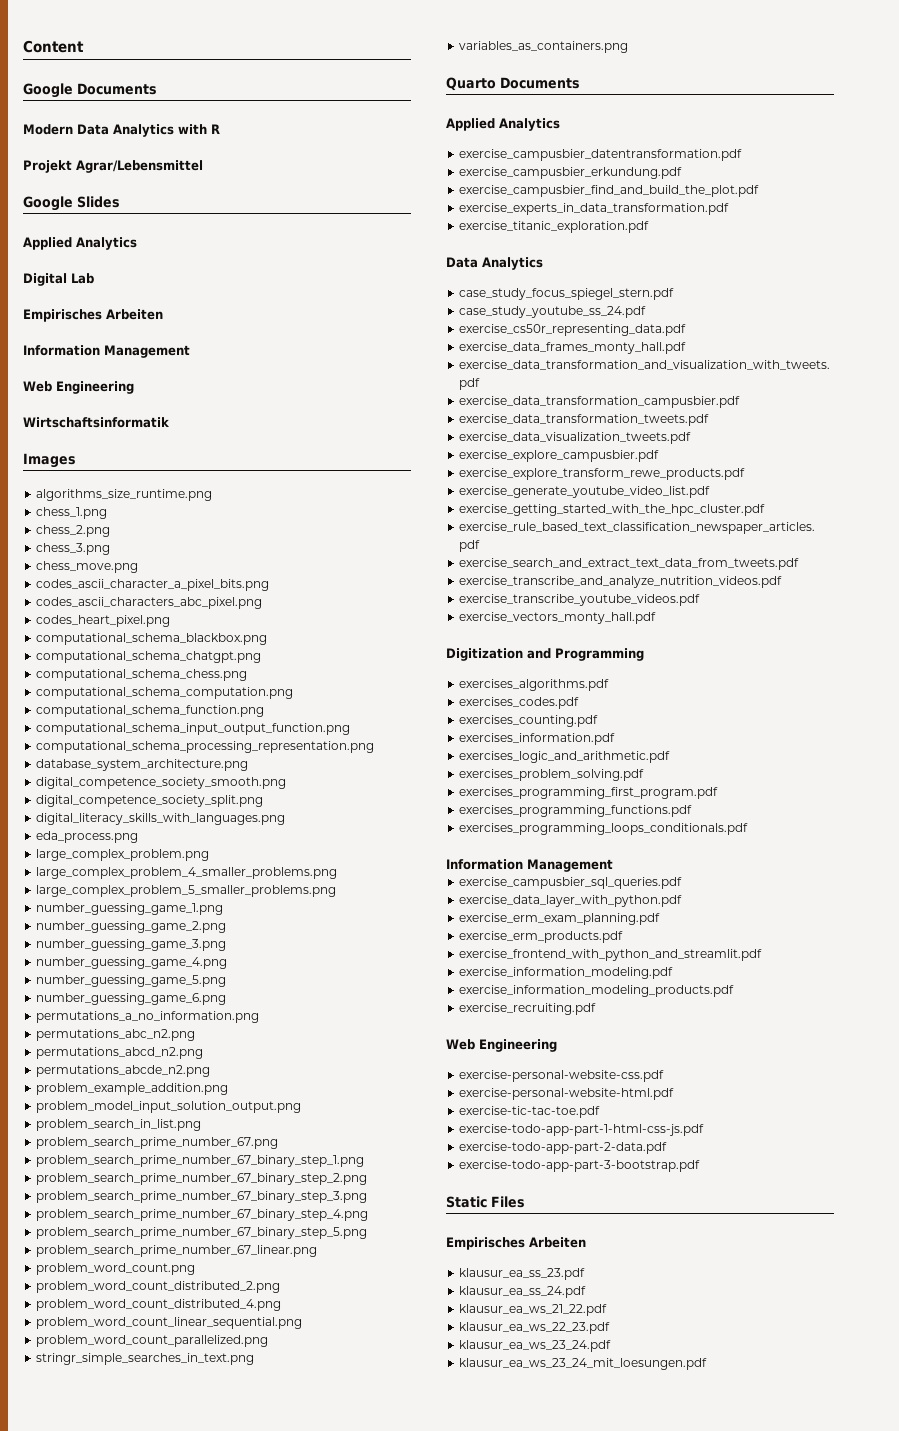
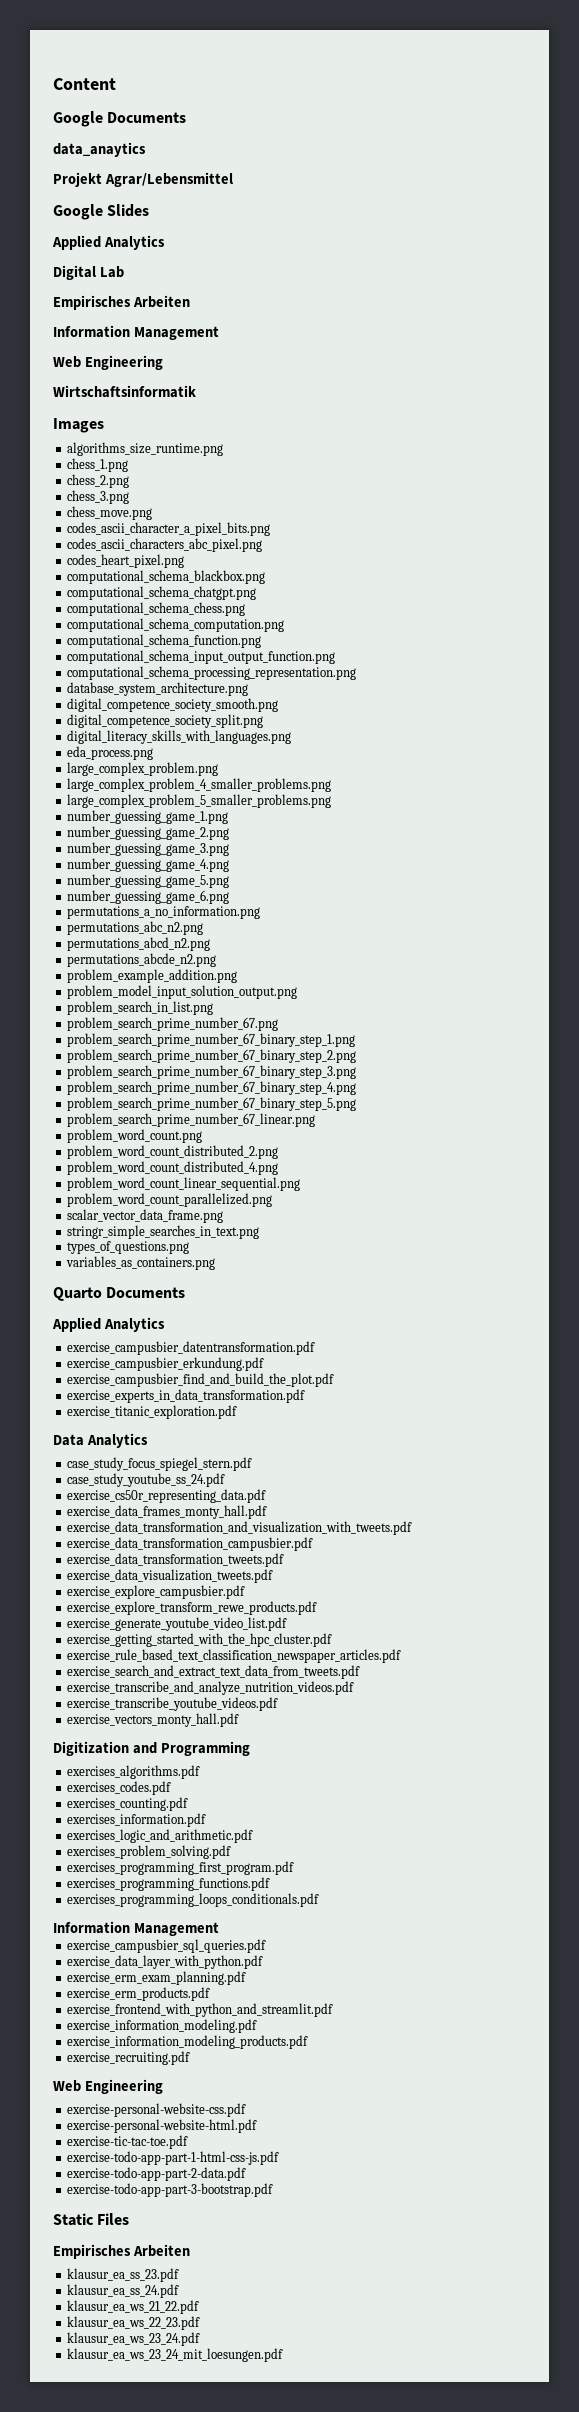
- Modern Data Analytics with R
+ data_anaytics
+ scalar_vector_data_frame.png
+ types_of_questions.png

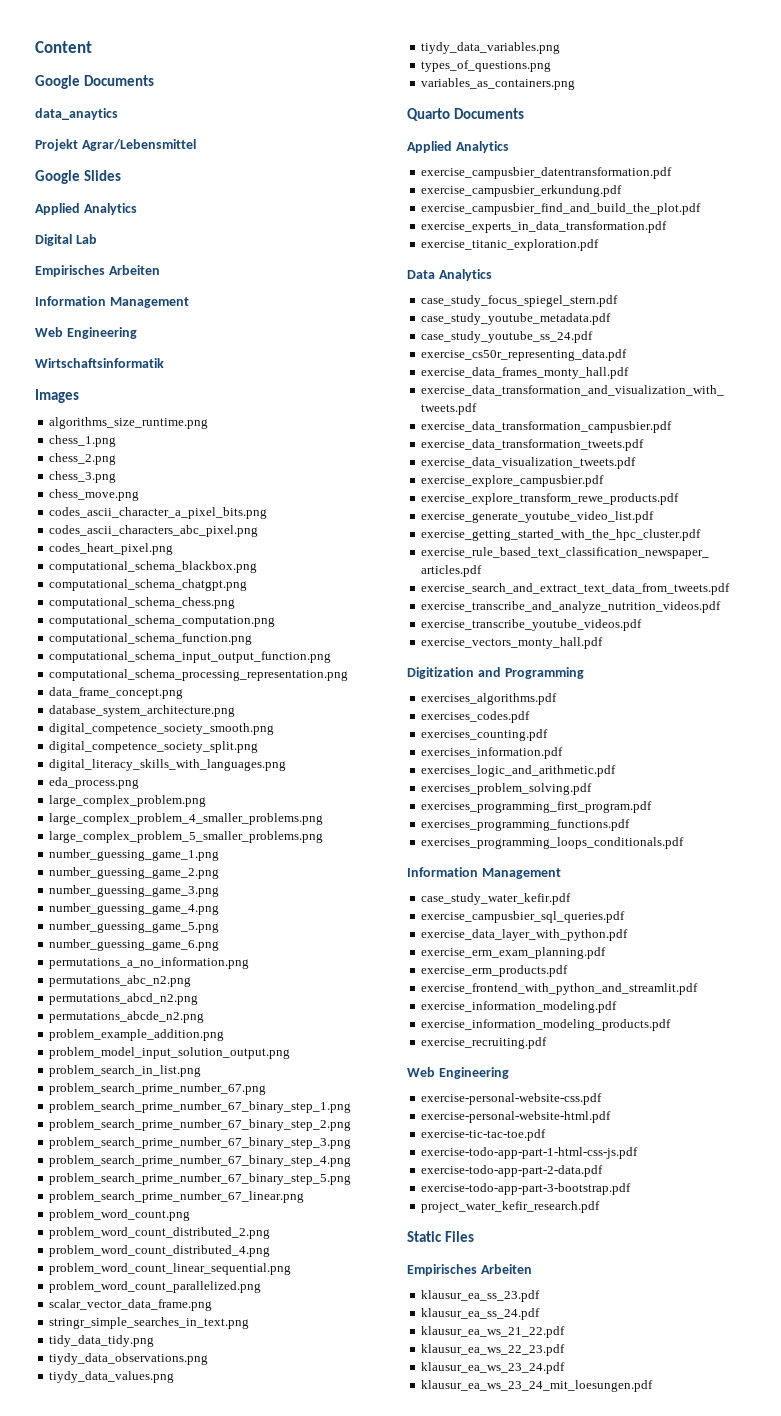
+ data_frame_concept.png
+ tidy_data_tidy.png
+ tiydy_data_observations.png
+ tiydy_data_values.png
+ tiydy_data_variables.png
+ case_study_youtube_metadata.pdf
+ case_study_water_kefir.pdf
+ project_water_kefir_research.pdf

